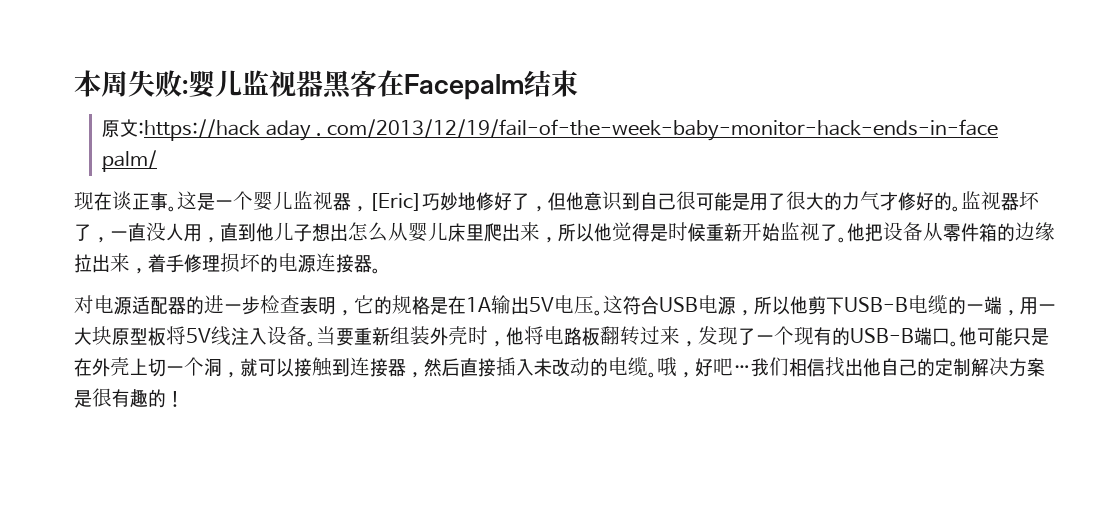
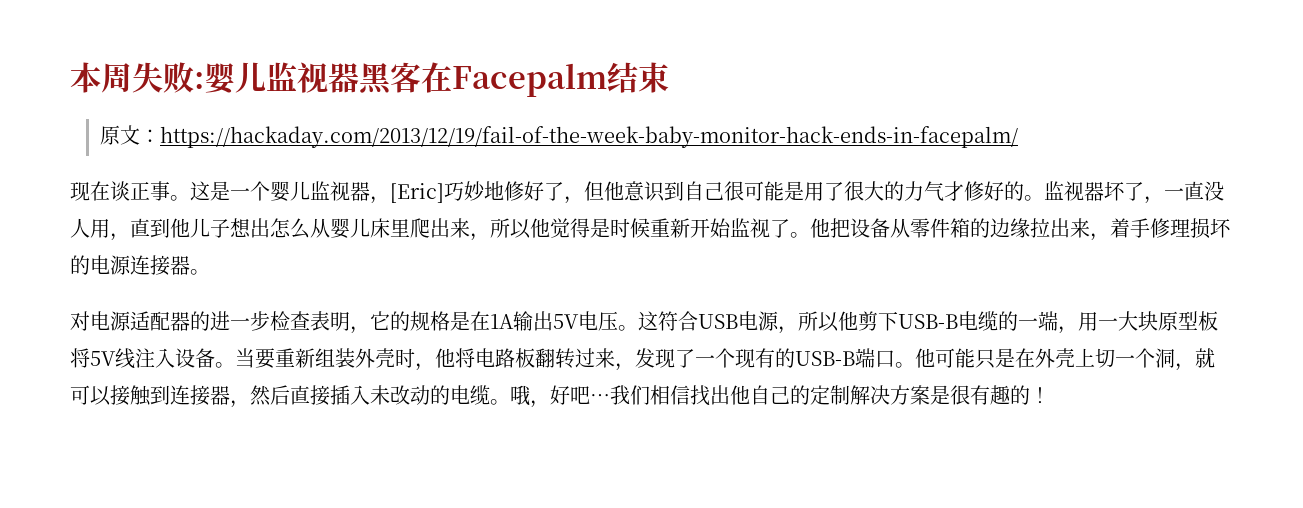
- 原文:https://hack aday . com/2013/12/19/fail-of-the-week-baby-monitor-hack-ends-in-face palm/
+ 原文：https://hackaday.com/2013/12/19/fail-of-the-week-baby-monitor-hack-ends-in-facepalm/

